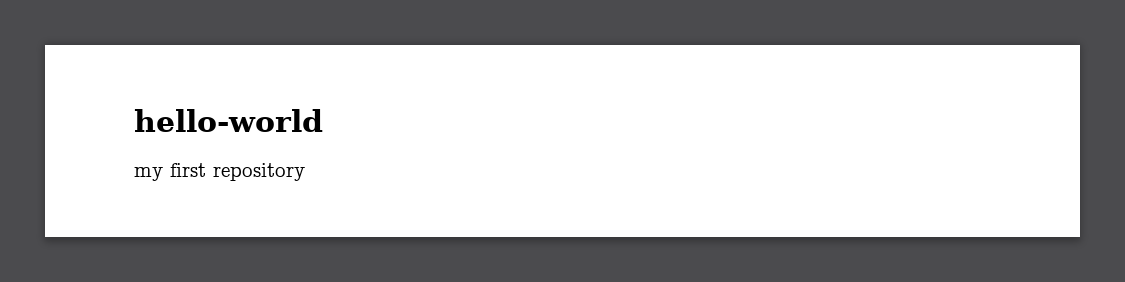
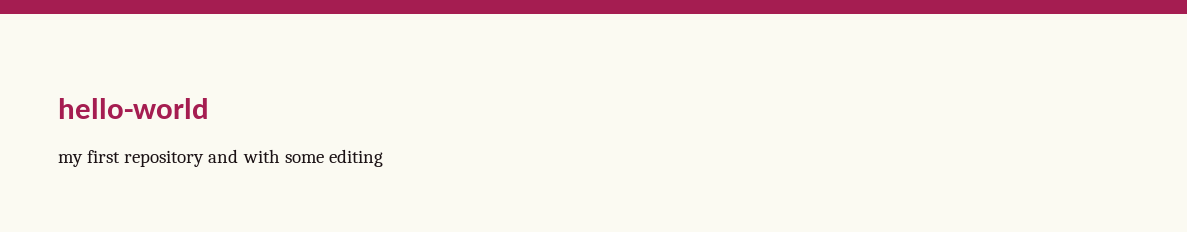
- my first repository
+ my first repository and with some editing

